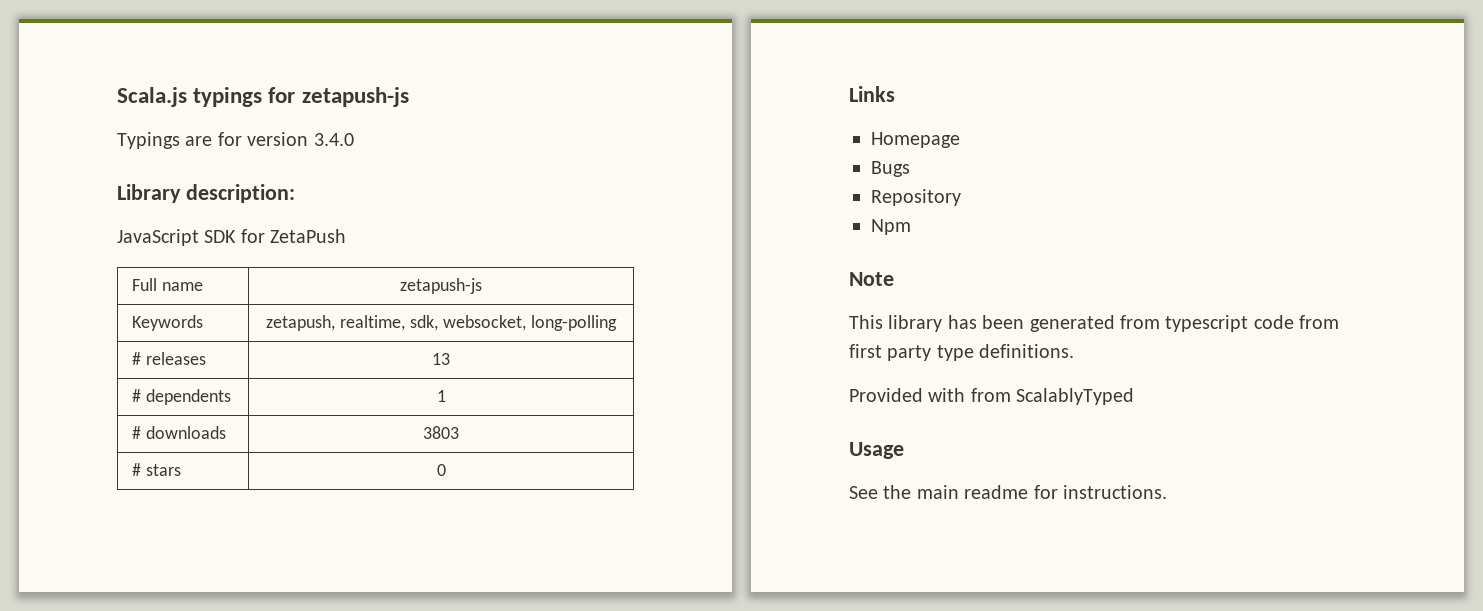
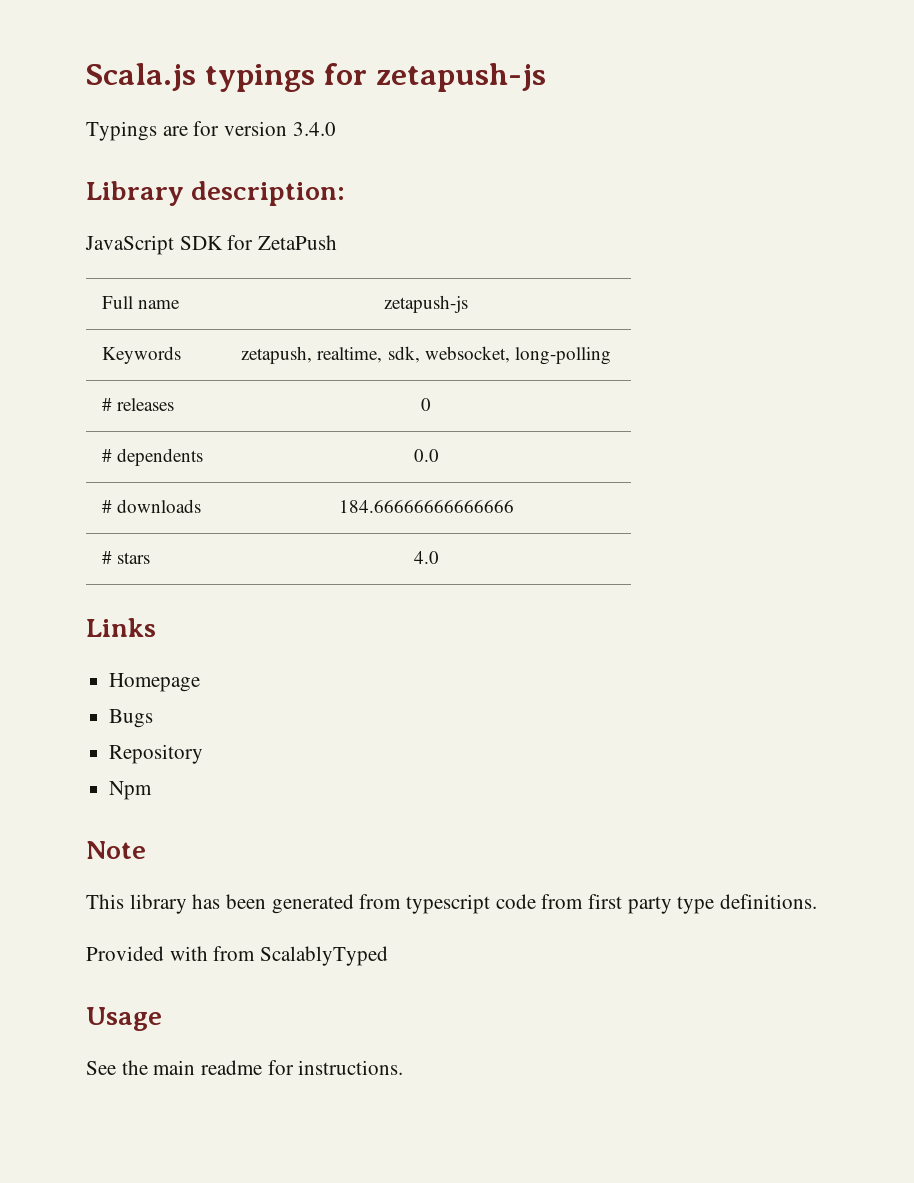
- # releases | 13
+ # releases | 0
- # dependents | 1
+ # dependents | 0.0
- # downloads | 3803
+ # downloads | 184.66666666666666
- # stars | 0
+ # stars | 4.0

